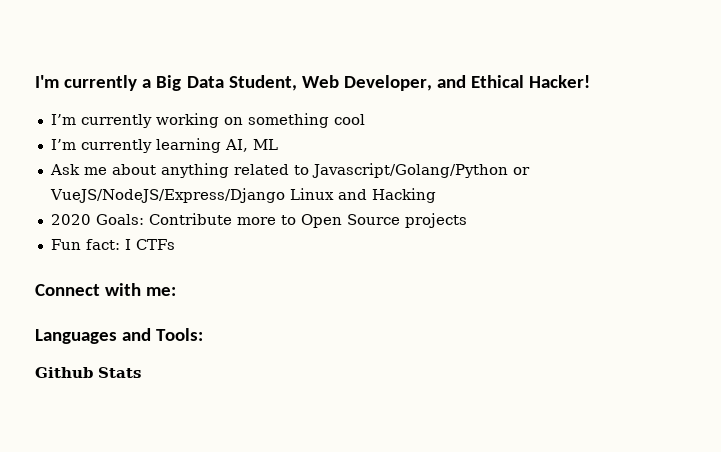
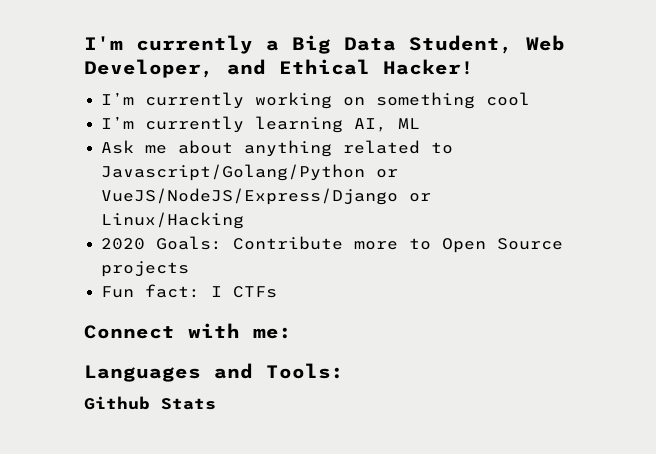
- Ask me about anything related to Javascript/Golang/Python or VueJS/NodeJS/Express/Django Linux and Hacking
+ Ask me about anything related to Javascript/Golang/Python or VueJS/NodeJS/Express/Django or Linux/Hacking

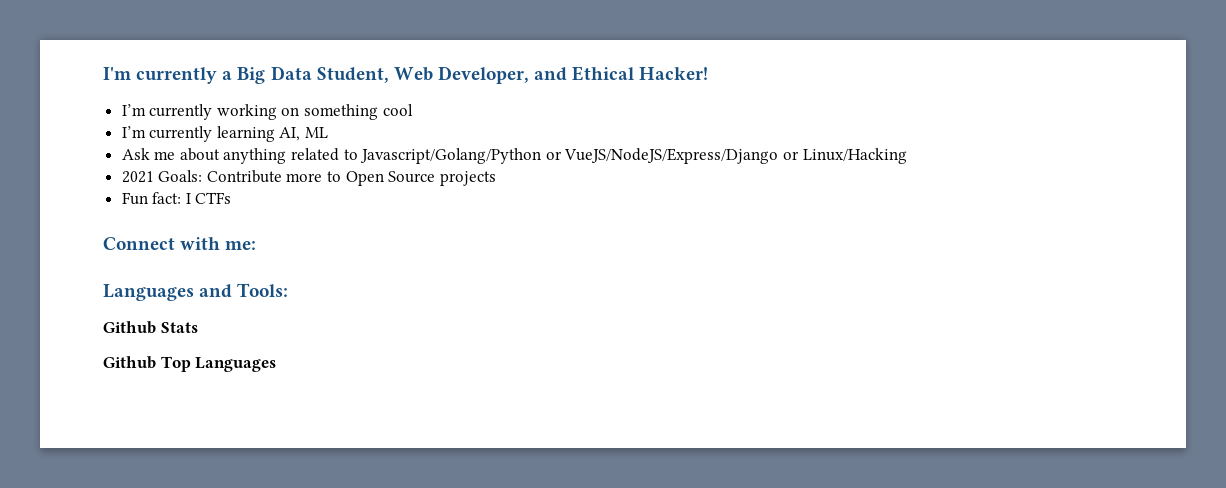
- 2020 Goals: Contribute more to Open Source projects
+ 2021 Goals: Contribute more to Open Source projects
+ Github Top Languages

